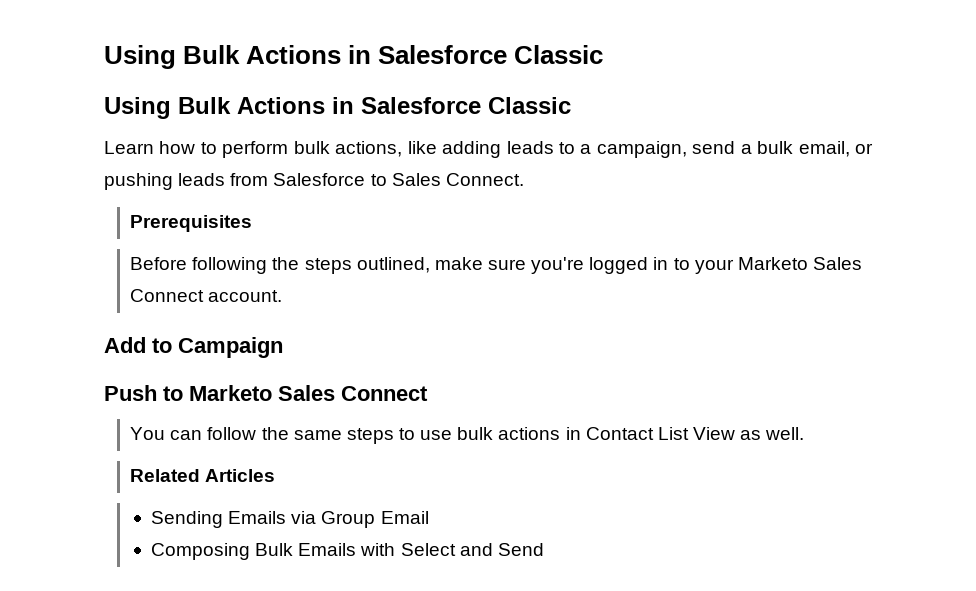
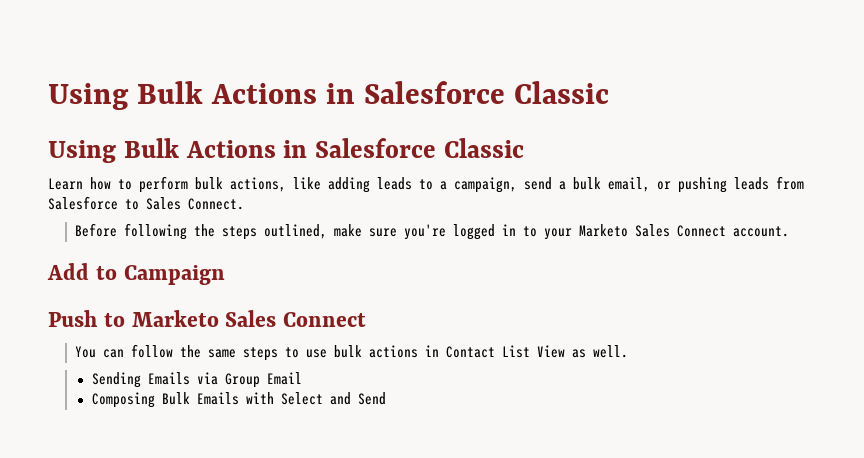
- Prerequisites
- Related Articles

